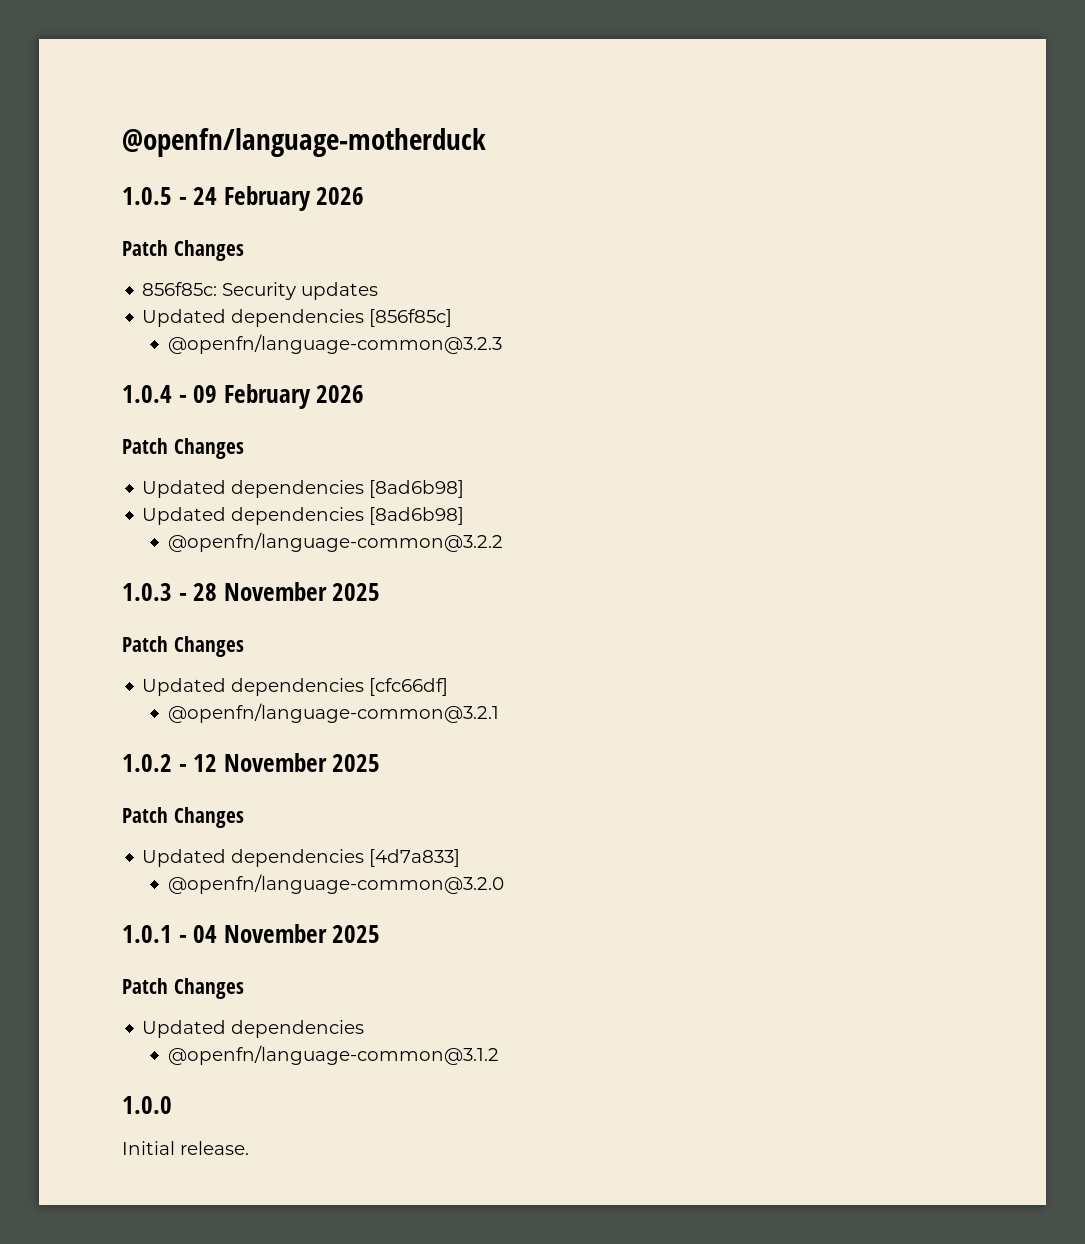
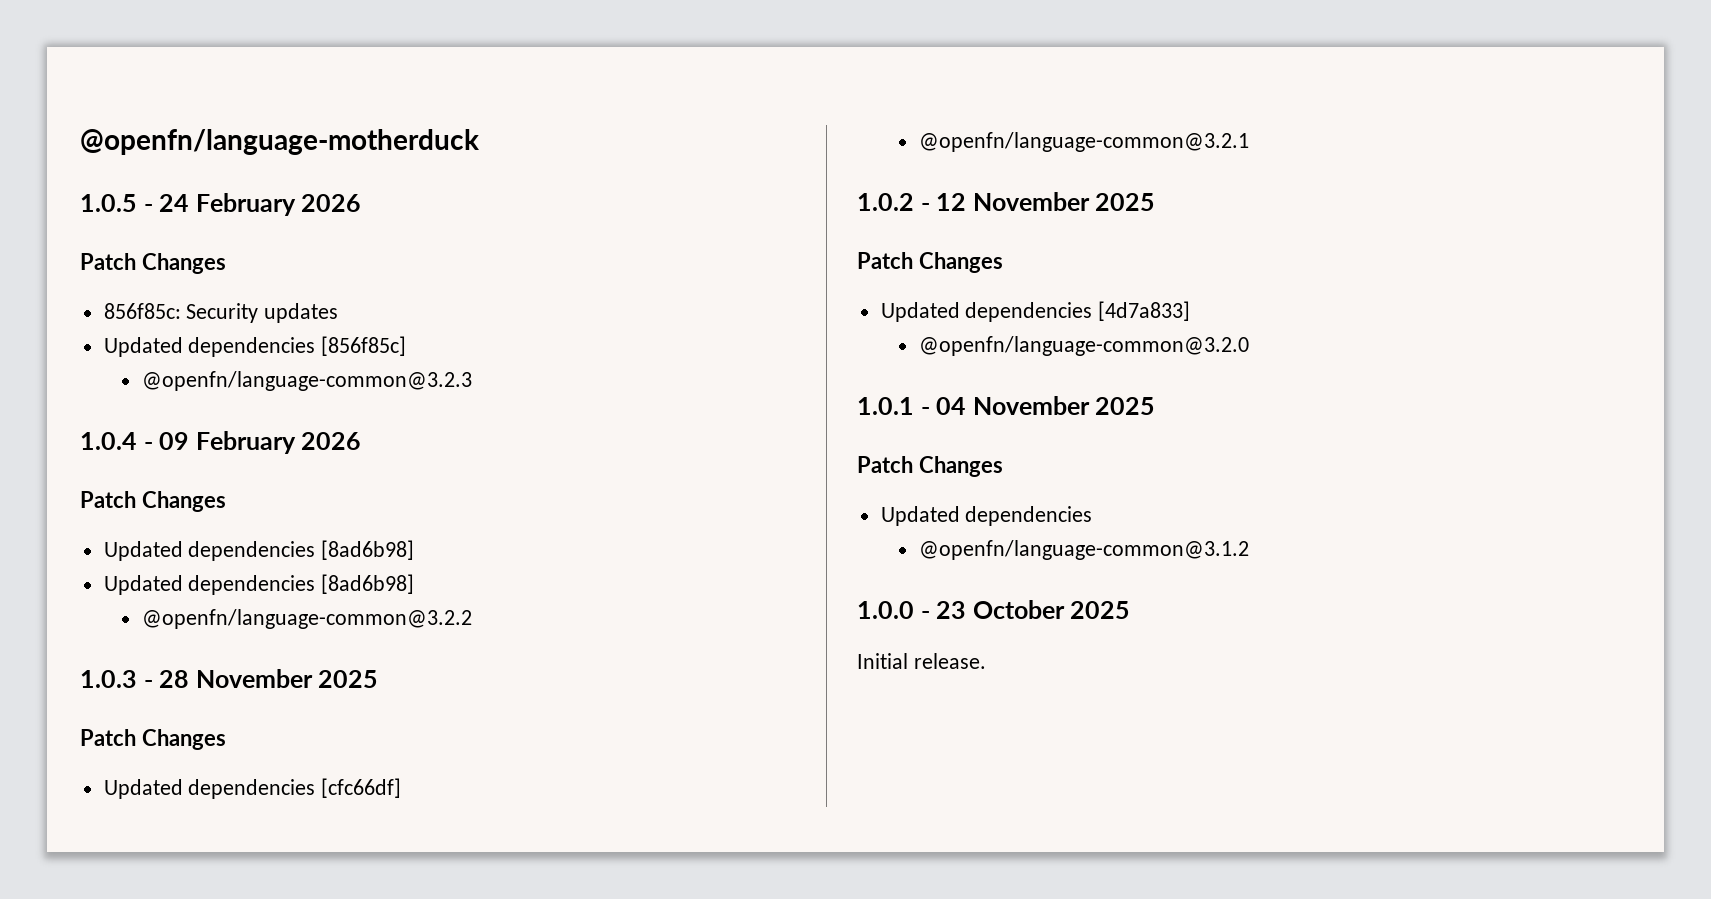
- 1.0.0
+ 1.0.0 - 23 October 2025

